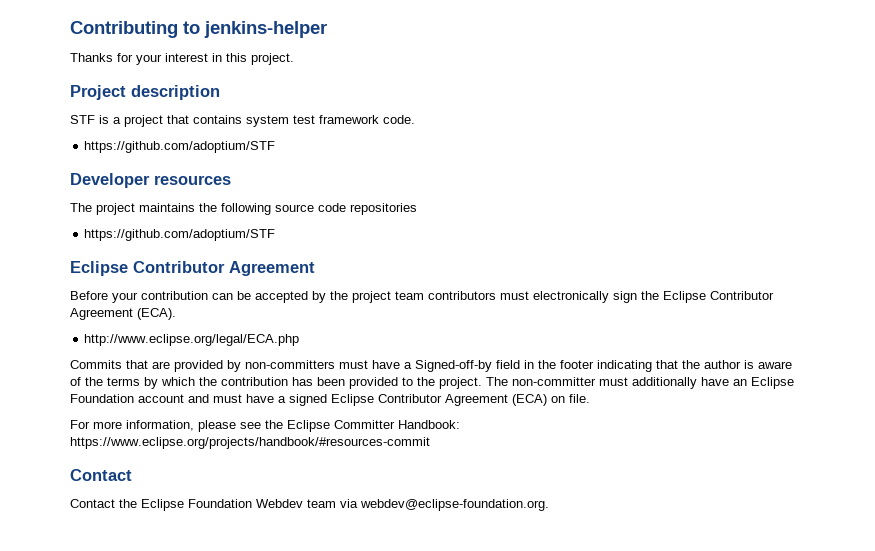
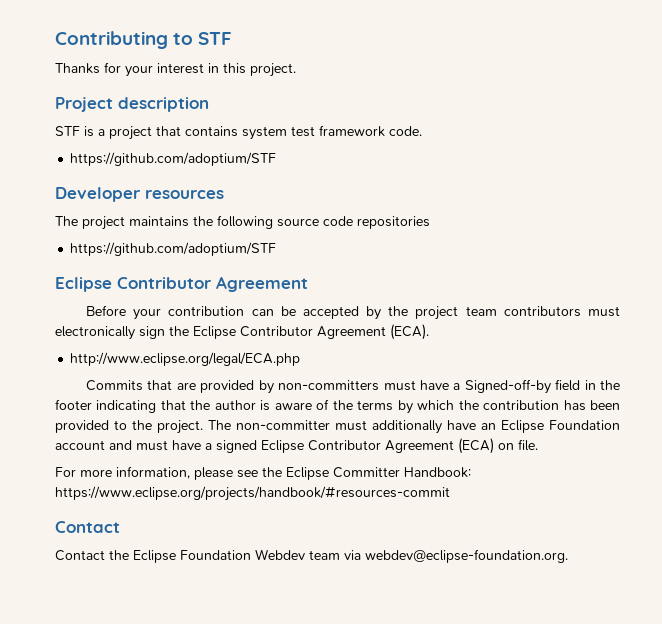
- Contributing to jenkins-helper
+ Contributing to STF

